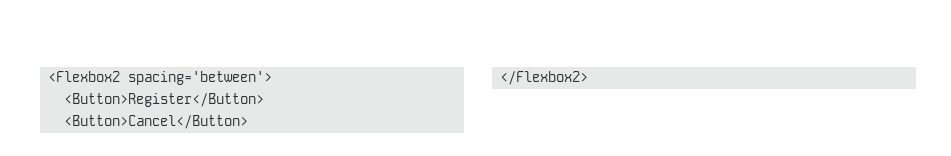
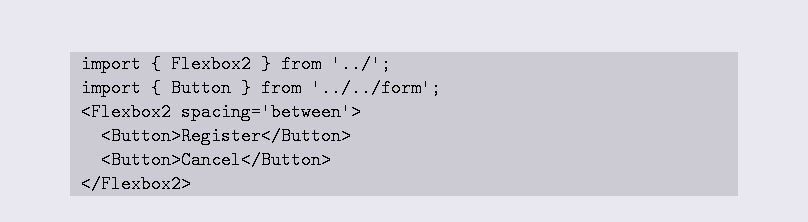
+ import { Flexbox2 } from '../';
+ import { Button } from '../../form';

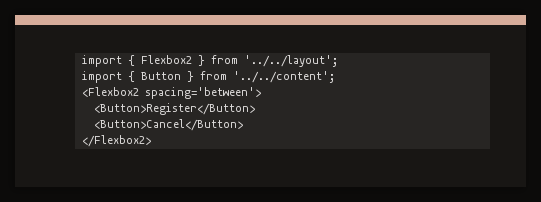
- import { Flexbox2 } from '../';
+ import { Flexbox2 } from '../../layout';
- import { Button } from '../../form';
+ import { Button } from '../../content';

